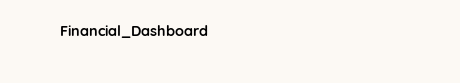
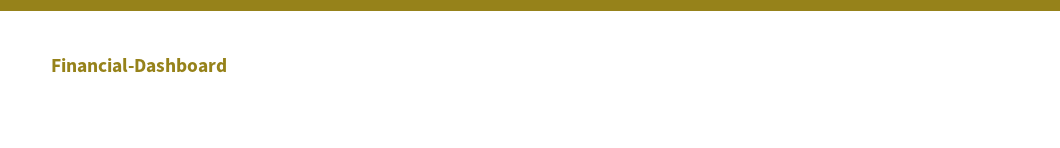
- Financial_Dashboard
+ Financial-Dashboard

